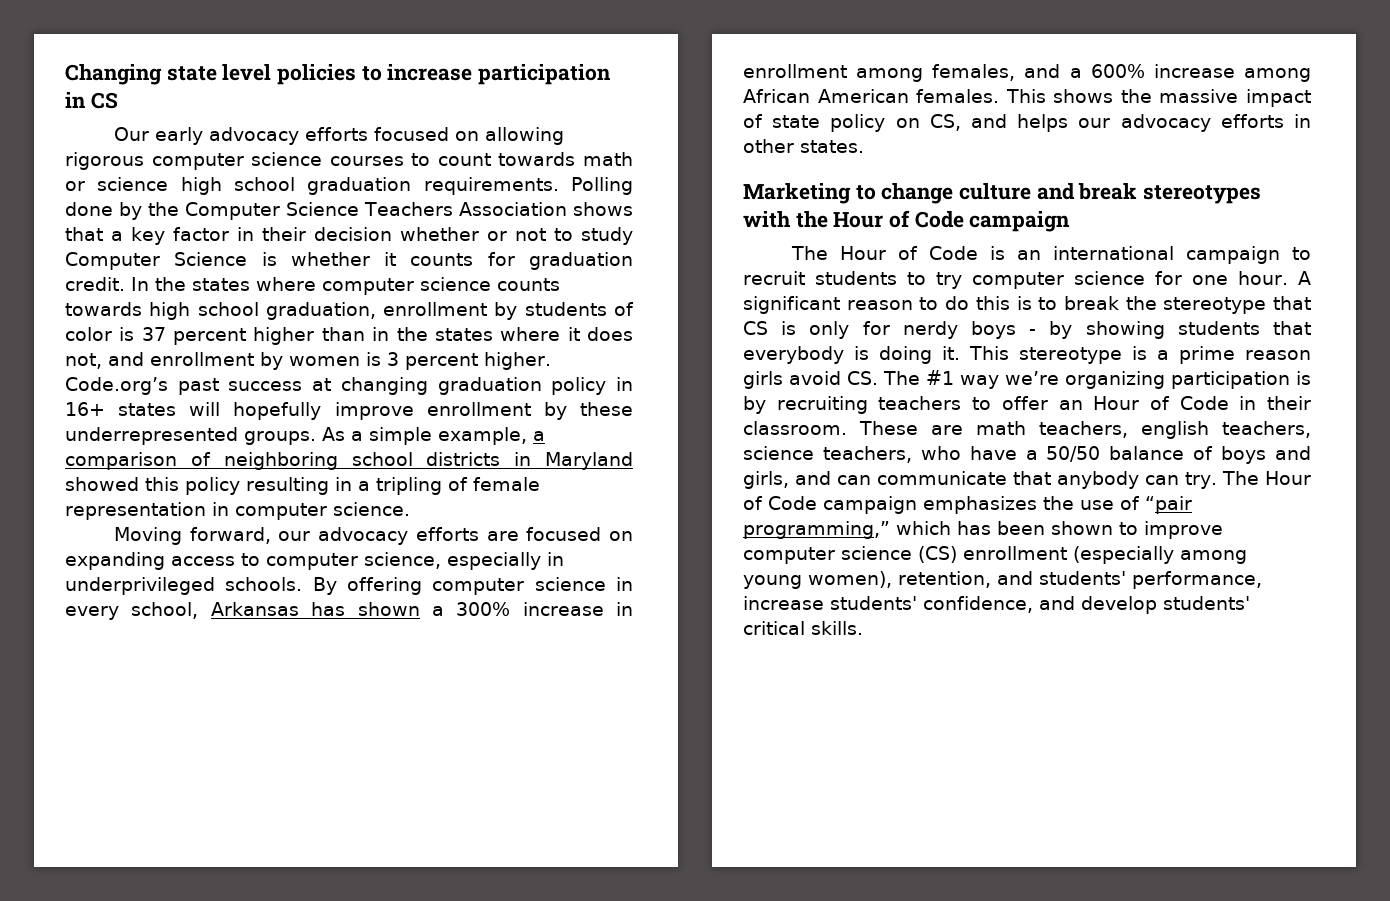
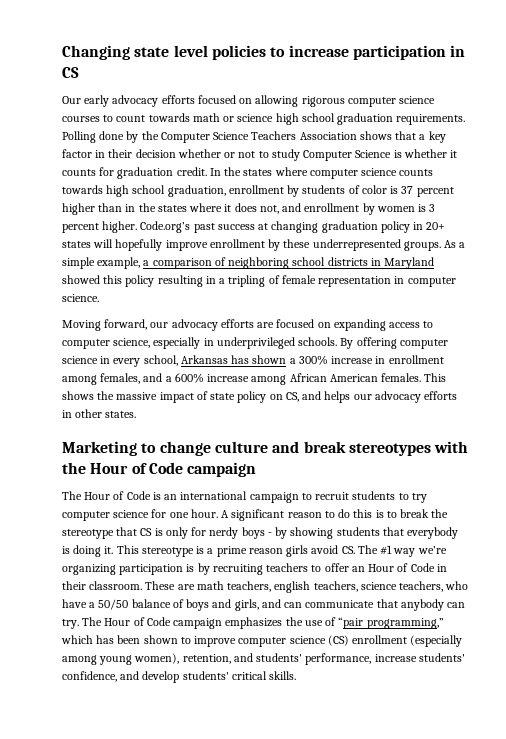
- Code.org’s past success at changing graduation policy in 16+ states will hopefully improve enrollment by these underrepresented groups.
+ Code.org’s past success at changing graduation policy in 20+ states will hopefully improve enrollment by these underrepresented groups.

